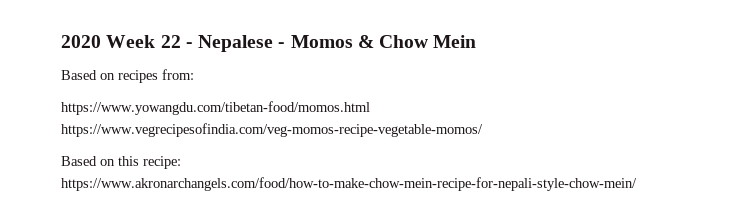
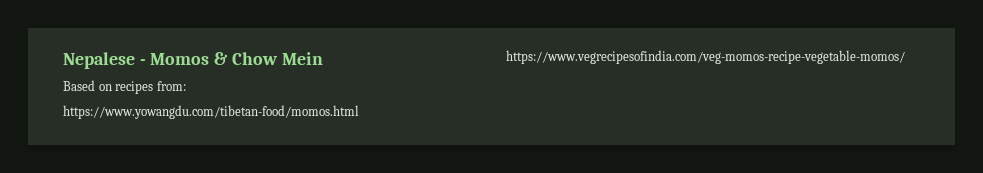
- 2020 Week 22 - Nepalese - Momos & Chow Mein
+ Nepalese - Momos & Chow Mein
- Based on this recipe: https://www.akronarchangels.com/food/how-to-make-chow-mein-recipe-for-nepali-style-chow-mein/

